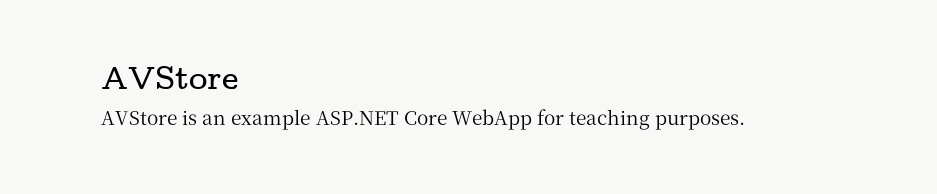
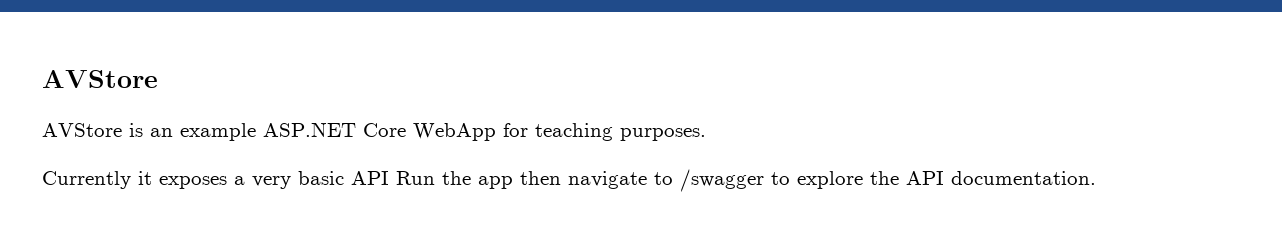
+ Currently it exposes a very basic API Run the app then navigate to /swagger to explore the API documentation.

